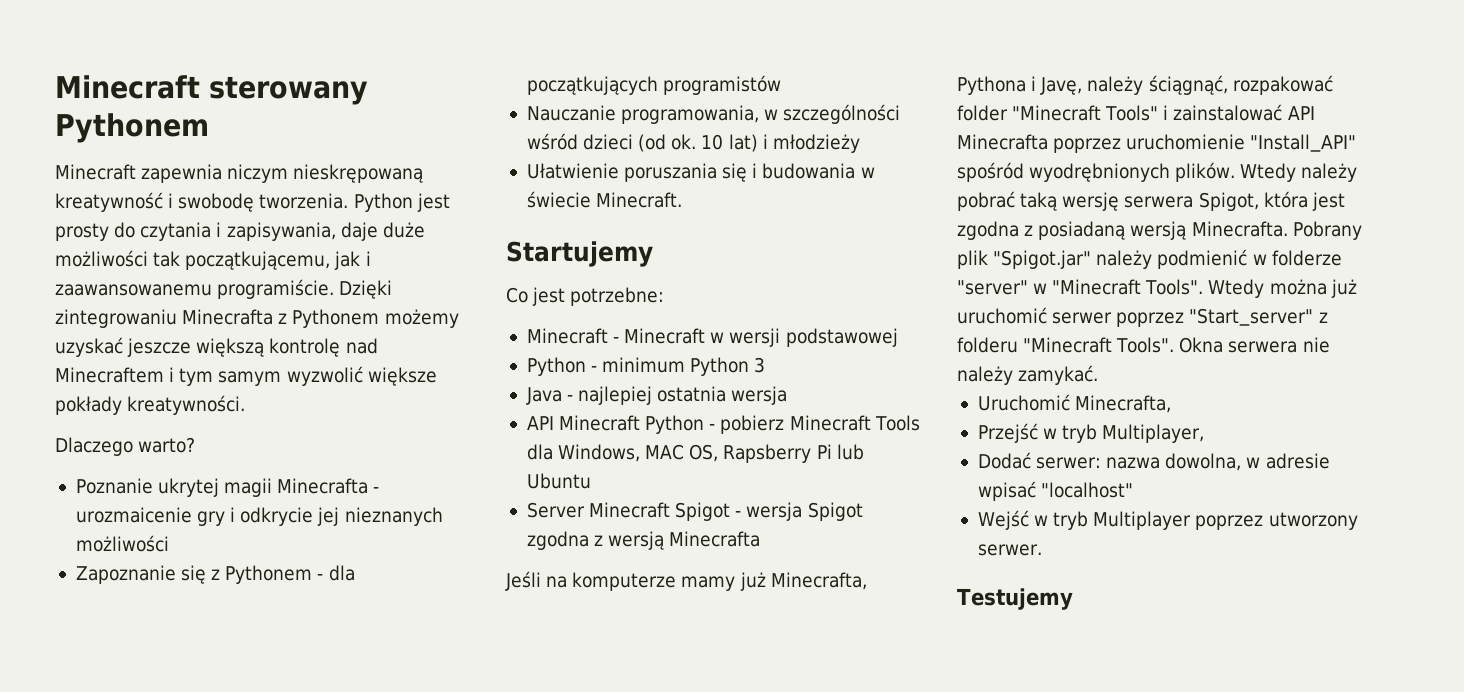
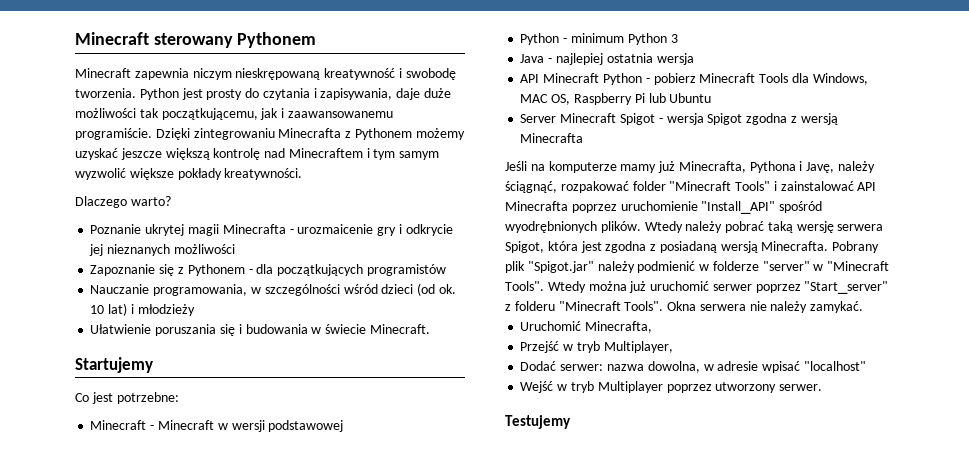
- API Minecraft Python - pobierz Minecraft Tools dla Windows, MAC OS, Rapsberry Pi lub Ubuntu
+ API Minecraft Python - pobierz Minecraft Tools dla Windows, MAC OS, Raspberry Pi lub Ubuntu

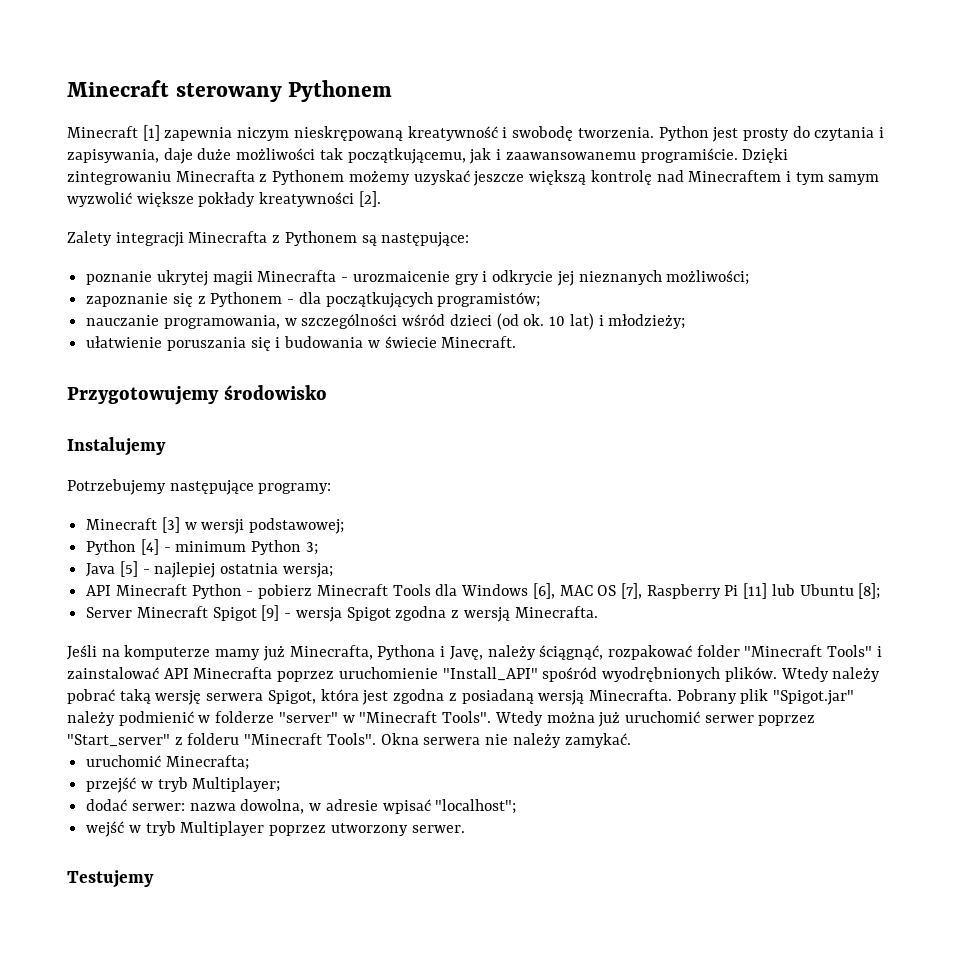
- Minecraft zapewnia niczym nieskrępowaną kreatywność i swobodę tworzenia.
+ Minecraft [1] zapewnia niczym nieskrępowaną kreatywność i swobodę tworzenia.
- Dzięki zintegrowaniu Minecrafta z Pythonem możemy uzyskać jeszcze większą kontrolę nad Minecraftem i tym samym wyzwolić większe pokłady kreatywności.
- Dlaczego warto?
- Poznanie ukrytej magii Minecrafta - urozmaicenie gry i odkrycie jej nieznanych możliwości
- Zapoznanie się z Pythonem - dla początkujących programistów
- Nauczanie programowania, w szczególności wśród dzieci (od ok.
+ Dzięki zintegrowaniu Minecrafta z Pythonem możemy uzyskać jeszcze większą kontrolę nad Minecraftem i tym samym wyzwolić większe pokłady kreatywności [2].
+ Zalety integracji Minecrafta z Pythonem są następujące:
+ poznanie ukrytej magii Minecrafta - urozmaicenie gry i odkrycie jej nieznanych możliwości;
+ zapoznanie się z Pythonem - dla początkujących programistów;
+ nauczanie programowania, w szczególności wśród dzieci (od ok.
- 10 lat) i młodzieży
- Ułatwienie poruszania się i budowania w świecie Minecraft.
+ 10 lat) i młodzieży;
+ ułatwienie poruszania się i budowania w świecie Minecraft.
- Startujemy
- Co jest potrzebne:
- Minecraft - Minecraft w wersji podstawowej
- Python - minimum Python 3
+ Przygotowujemy środowisko
+ Instalujemy
+ Potrzebujemy następujące programy:
+ Minecraft [3] w wersji podstawowej;
+ Python [4] - minimum Python 3;
- Java - najlepiej ostatnia wersja
+ Java [5] - najlepiej ostatnia wersja;
- API Minecraft Python - pobierz Minecraft Tools dla Windows, MAC OS, Raspberry Pi lub Ubuntu
+ API Minecraft Python - pobierz Minecraft Tools dla Windows [6], MAC OS [7], Raspberry Pi [11] lub Ubuntu [8];
- Server Minecraft Spigot - wersja Spigot zgodna z wersją Minecrafta
+ Server Minecraft Spigot [9] - wersja Spigot zgodna z wersją Minecrafta.
- Uruchomić Minecrafta,
- Przejść w tryb Multiplayer,
- Dodać serwer: nazwa dowolna, w adresie wpisać "localhost"
- Wejść w tryb Multiplayer poprzez utworzony serwer.
+ uruchomić Minecrafta;
+ przejść w tryb Multiplayer;
+ dodać serwer: nazwa dowolna, w adresie wpisać "localhost";
+ wejść w tryb Multiplayer poprzez utworzony serwer.

